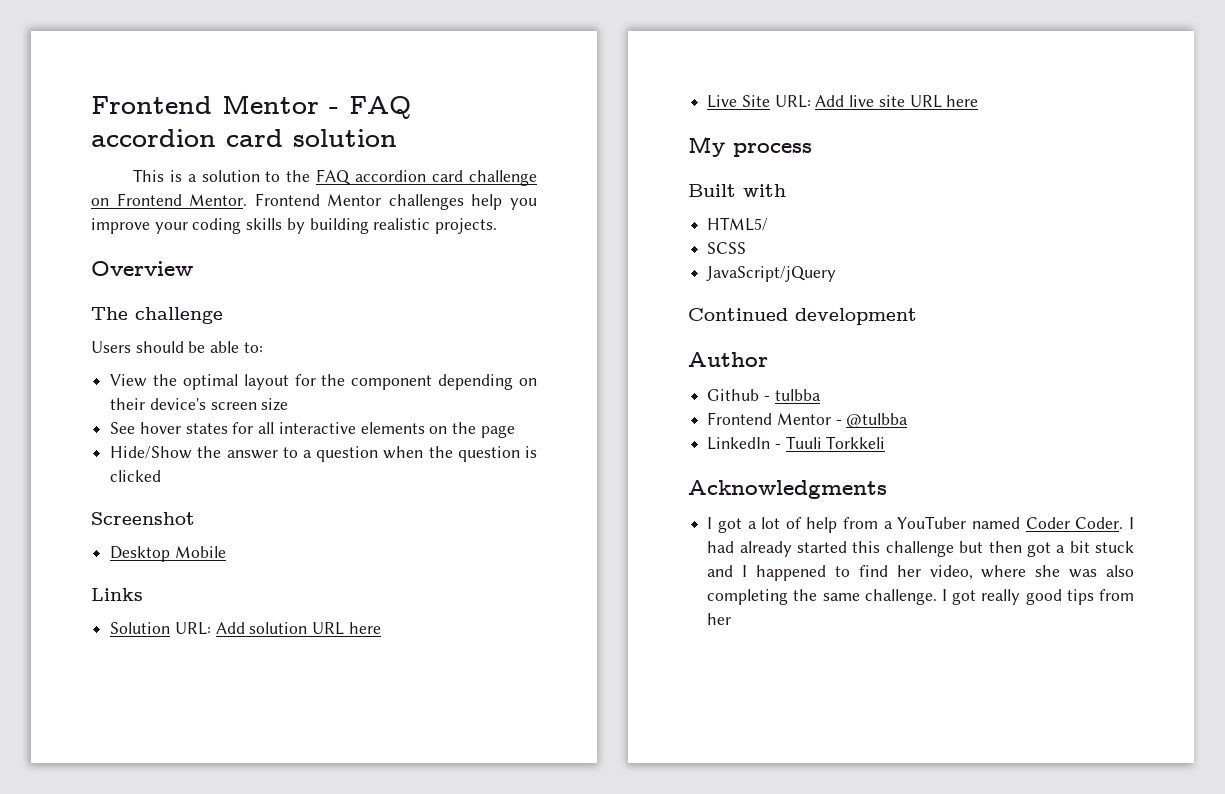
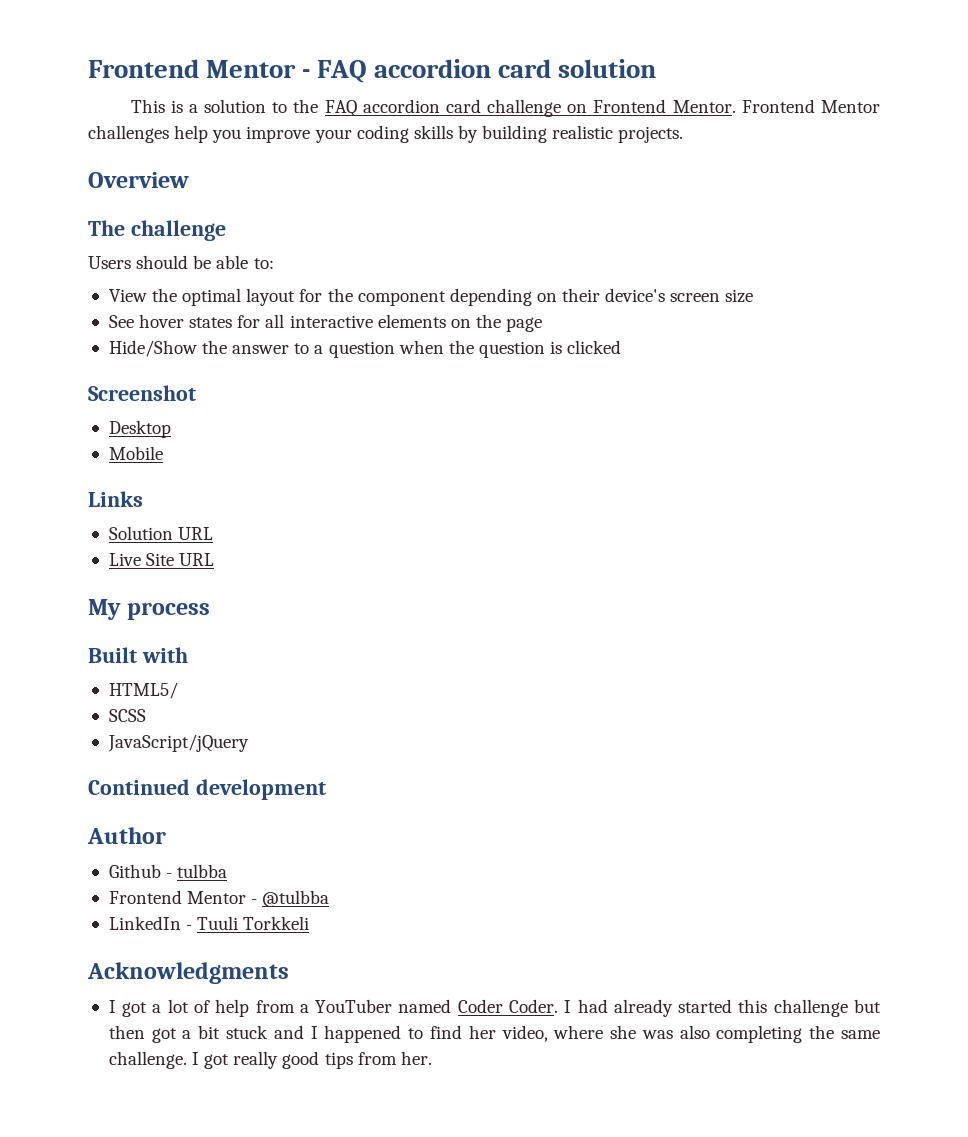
- Desktop Mobile
+ Desktop
+ Mobile
- Solution URL: Add solution URL here
+ Solution URL
- Live Site URL: Add live site URL here
+ Live Site URL
- I got really good tips from her
+ I got really good tips from her.

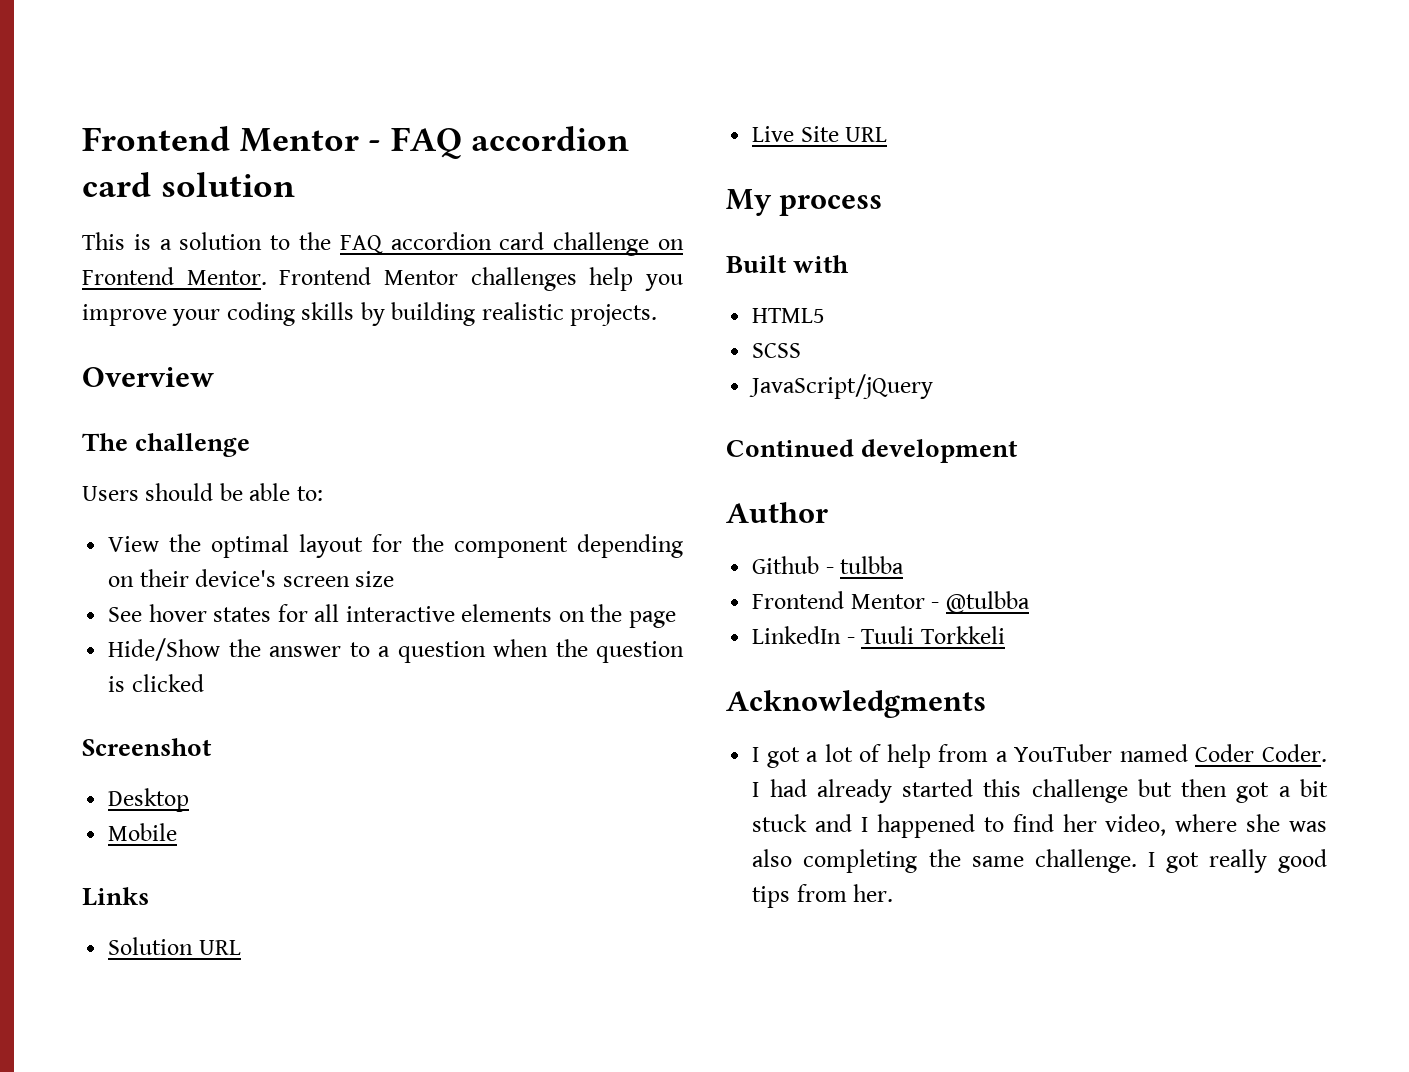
- HTML5/
+ HTML5

